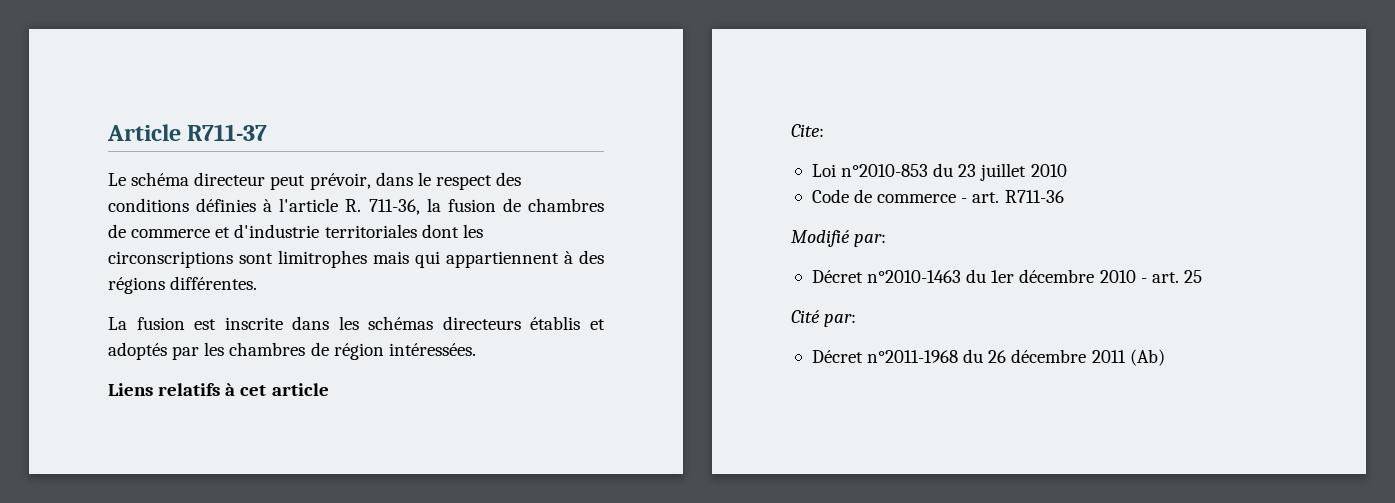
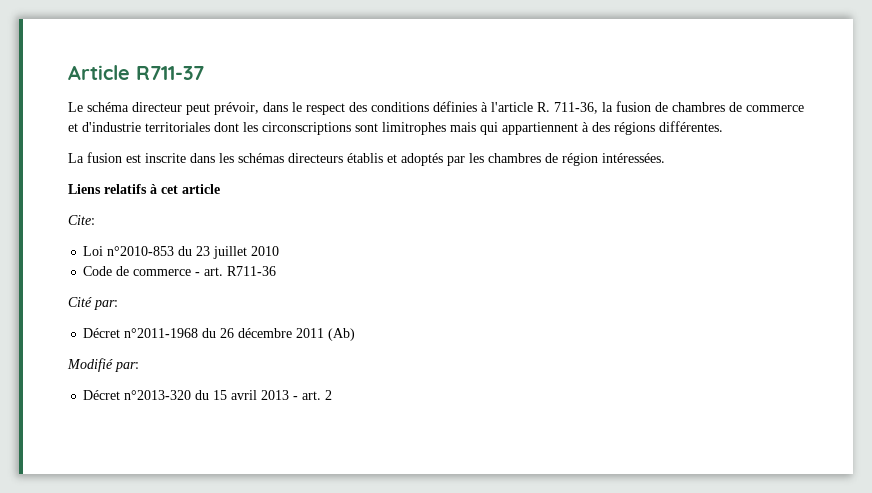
- Modifié par:
- Décret n°2010-1463 du 1er décembre 2010 - art. 25
+ Modifié par:
+ Décret n°2013-320 du 15 avril 2013 - art. 2

